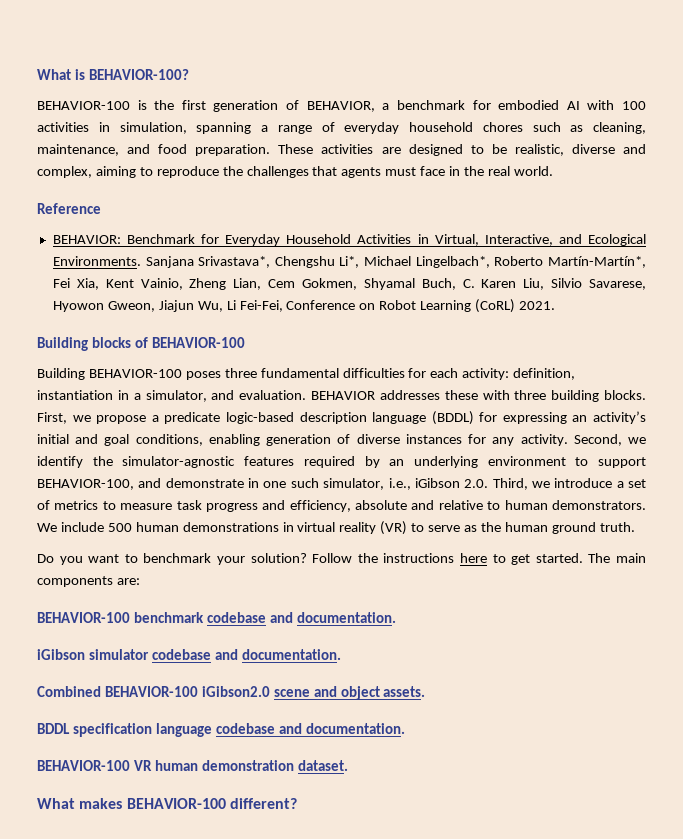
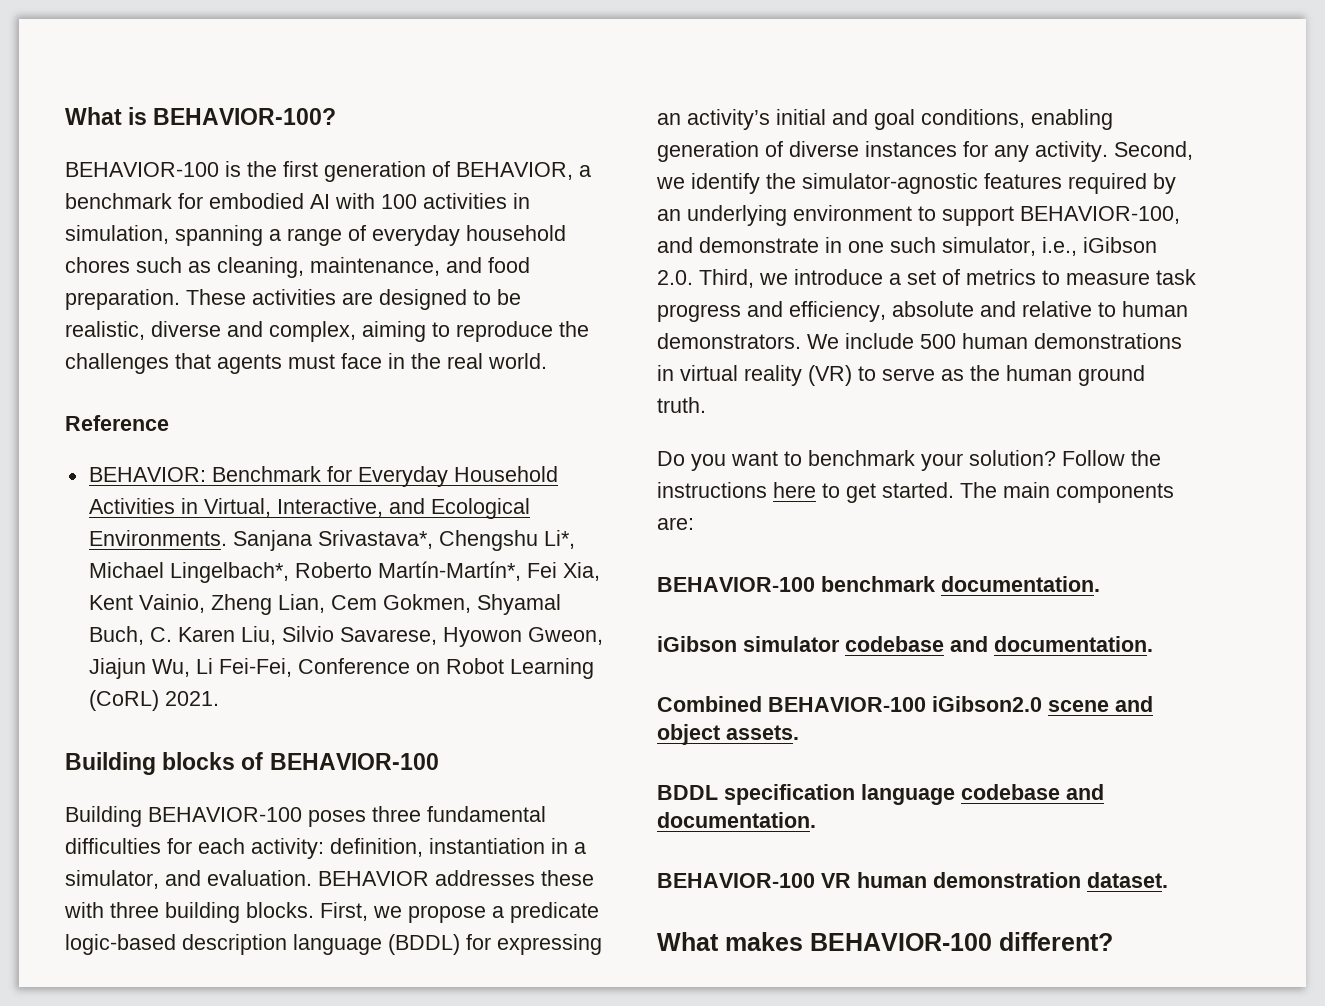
- BEHAVIOR-100 benchmark codebase and documentation.
+ BEHAVIOR-100 benchmark documentation.

